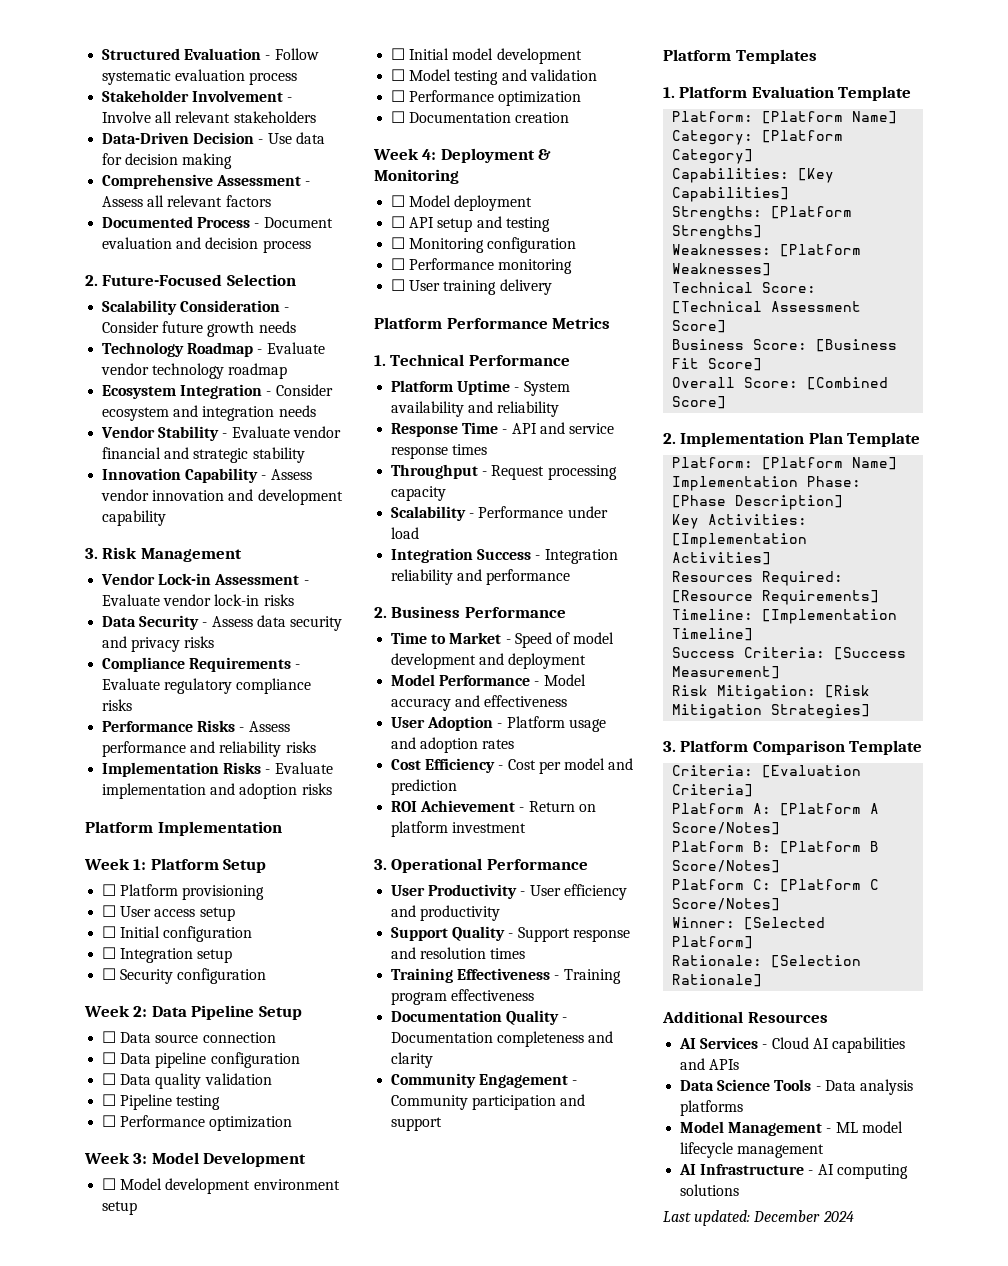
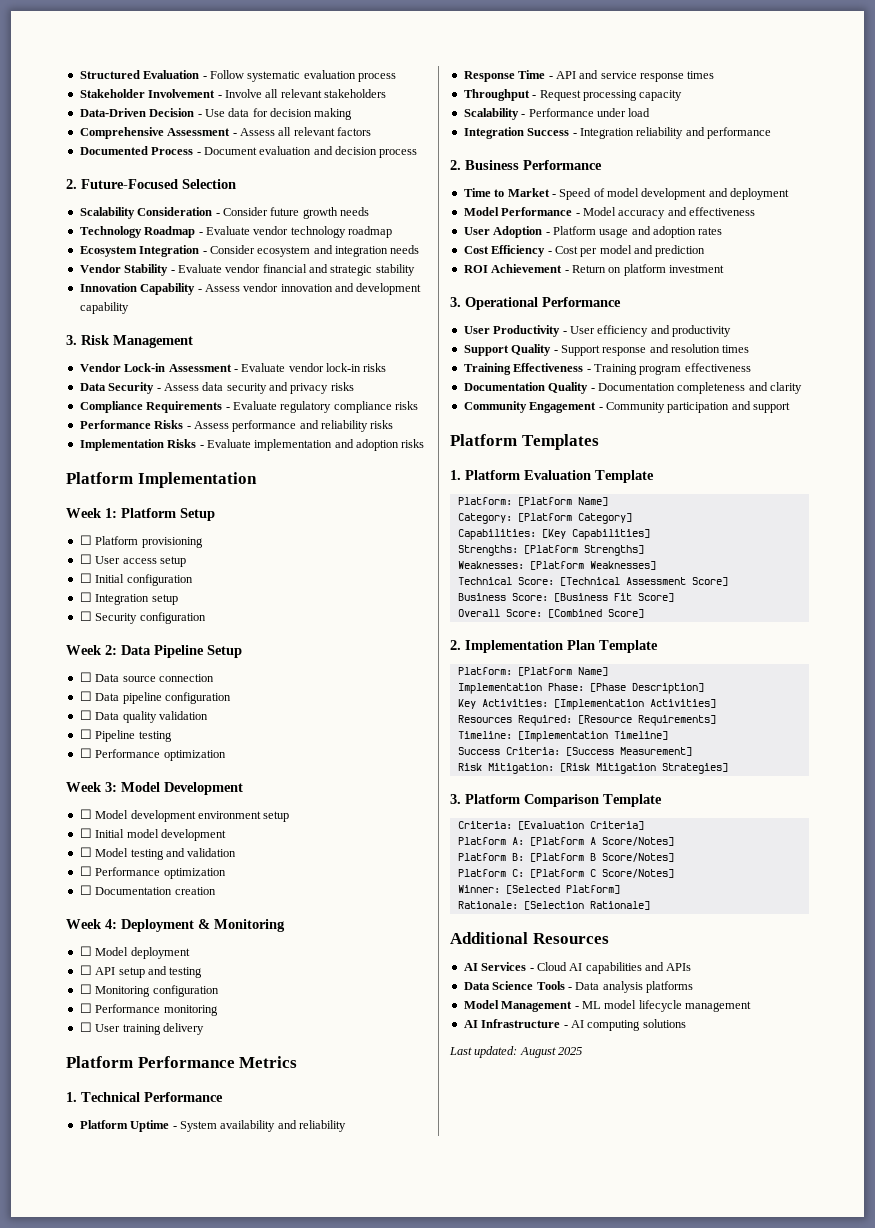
- Last updated: December 2024
+ Last updated: August 2025

